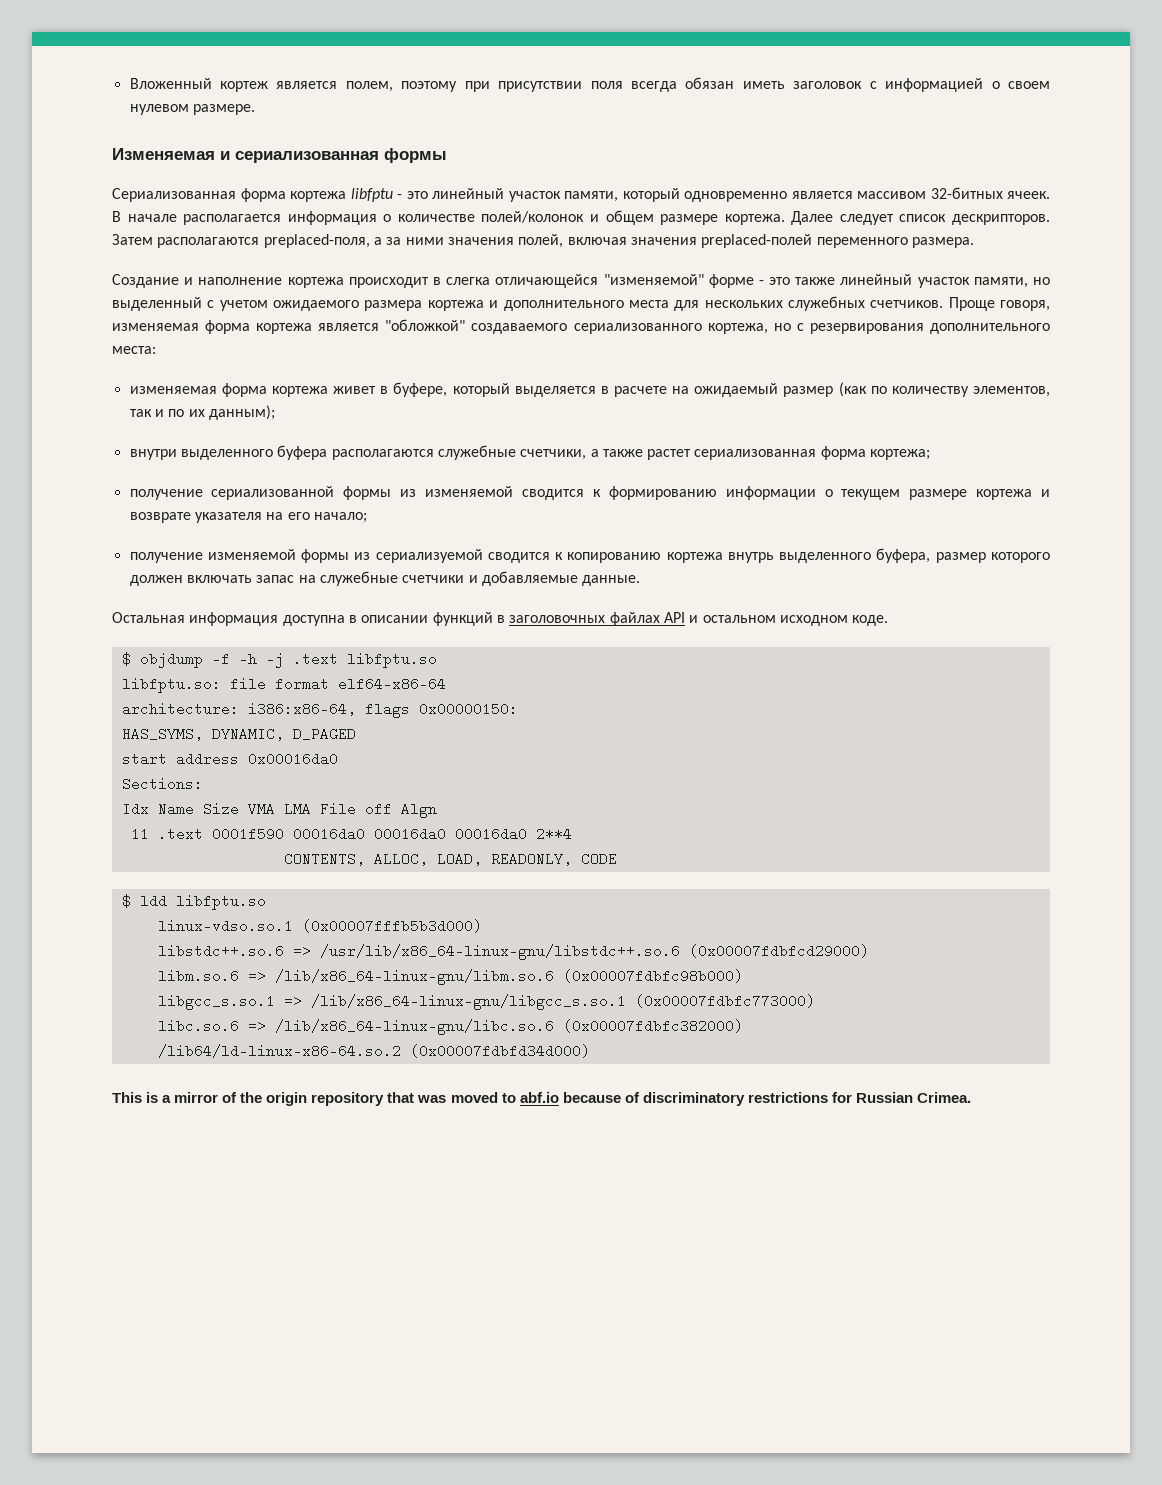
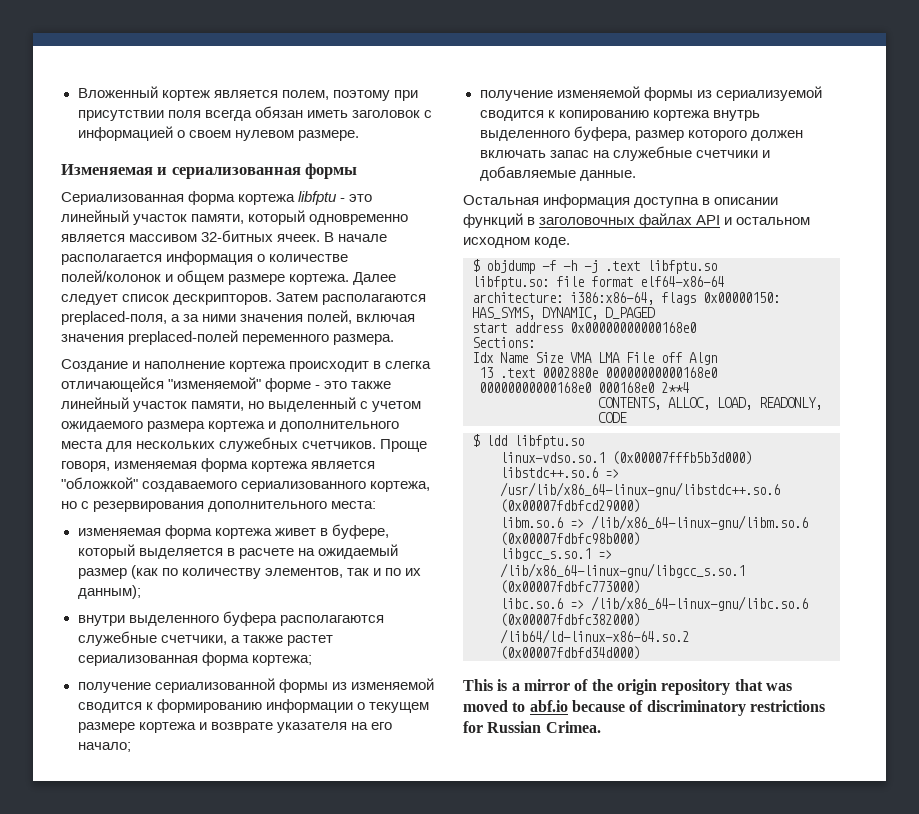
- start address 0x00016da0
+ start address 0x00000000000168e0
- 11 .text 0001f590 00016da0 00016da0 00016da0 2**4
+ 13 .text 0002880e 00000000000168e0 00000000000168e0 000168e0 2**4

